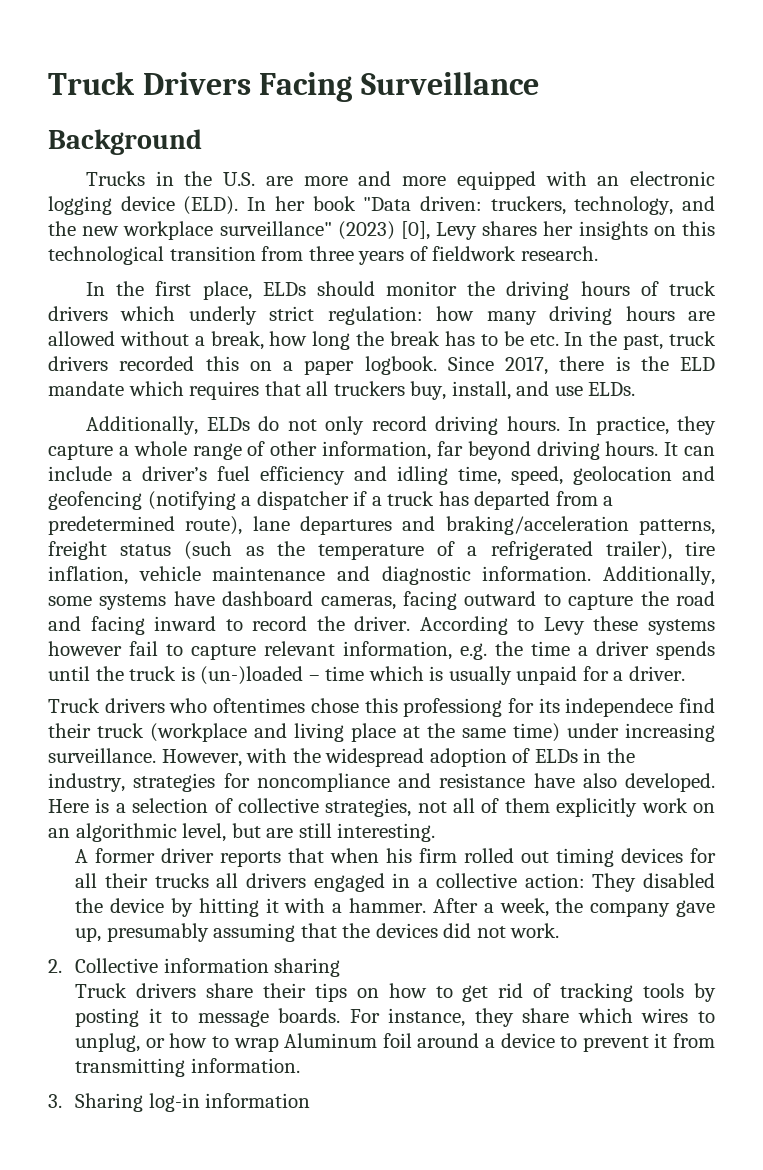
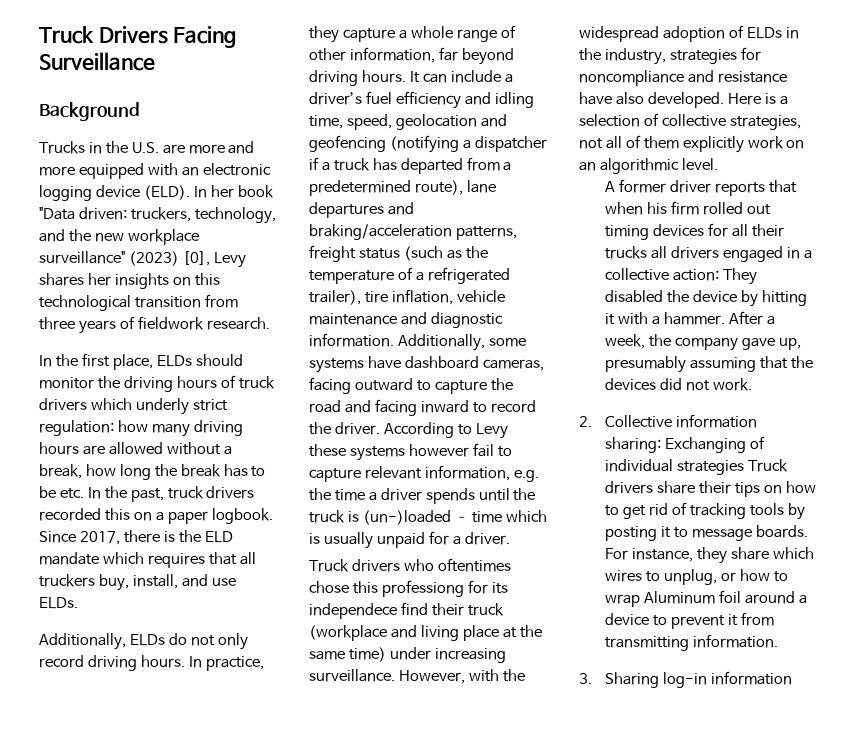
- Here is a selection of collective strategies, not all of them explicitly work on an algorithmic level, but are still interesting.
+ Here is a selection of collective strategies, not all of them explicitly work on an algorithmic level.
- 2. Collective information sharing
- Truck drivers share their tips on how to get rid of tracking tools by posting it to message boards.
+ 2. Collective information sharing: Exchanging of individual strategies Truck drivers share their tips on how to get rid of tracking tools by posting it to message boards.

